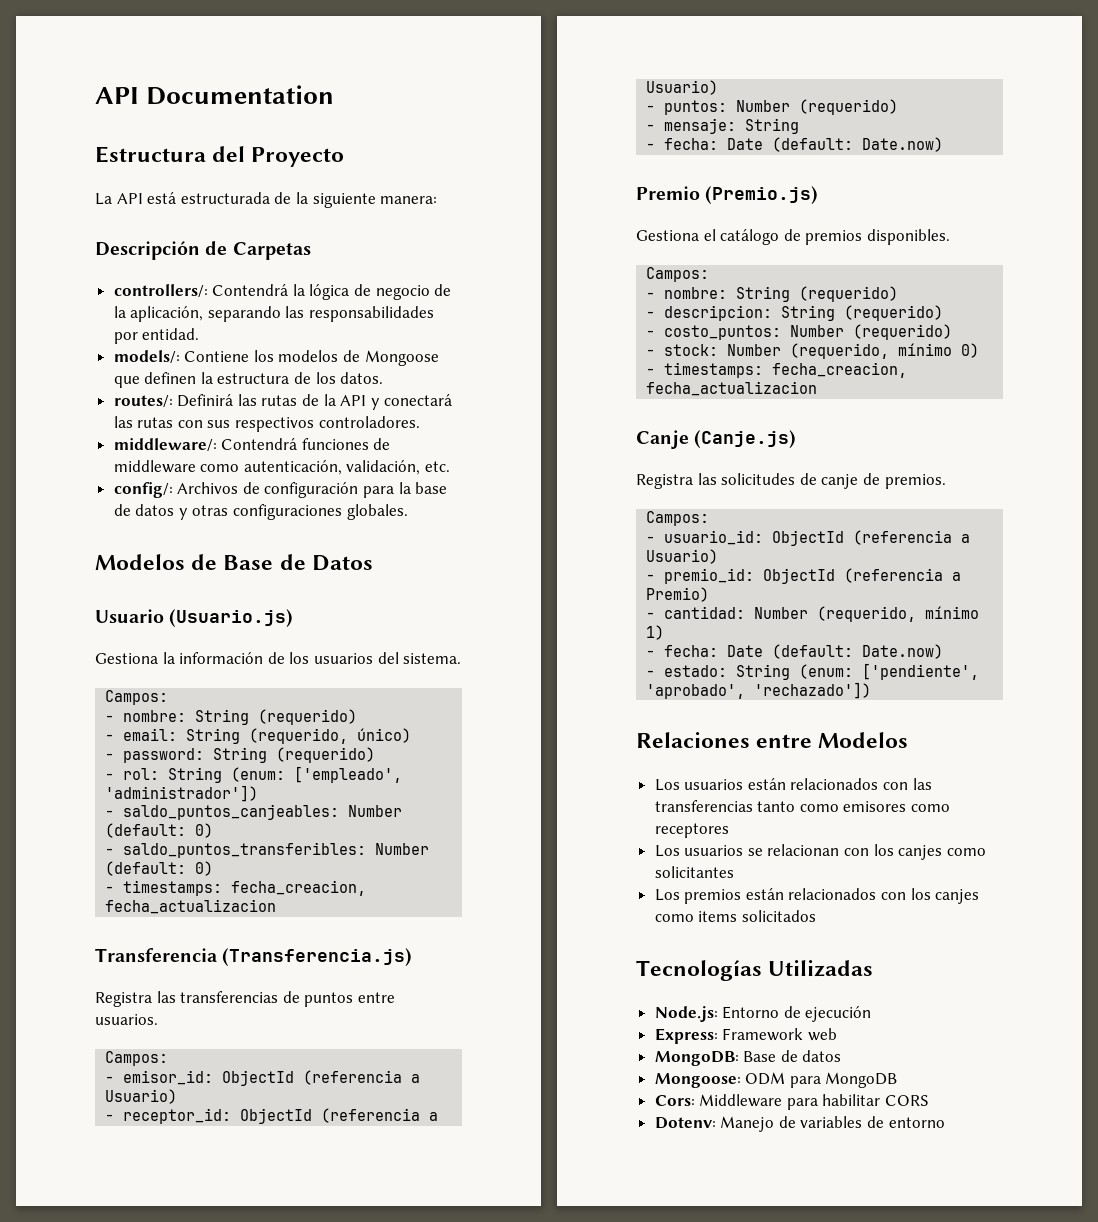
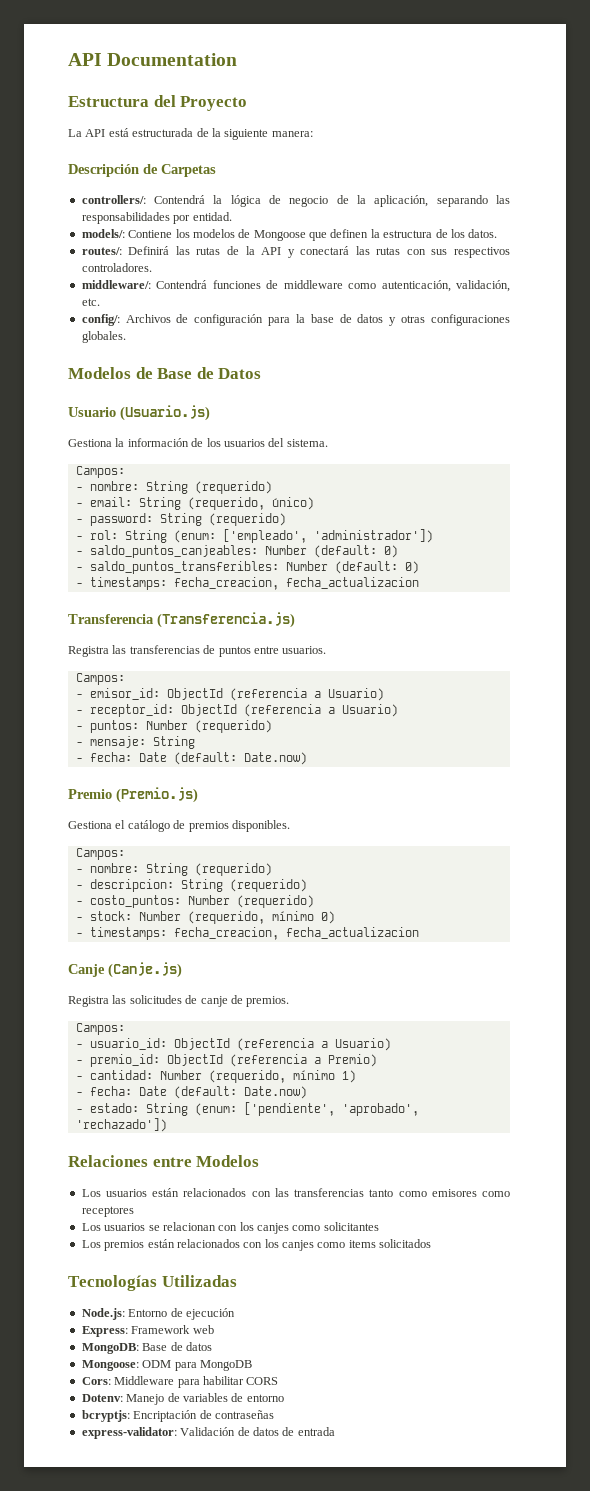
+ bcryptjs: Encriptación de contraseñas
+ express-validator: Validación de datos de entrada

